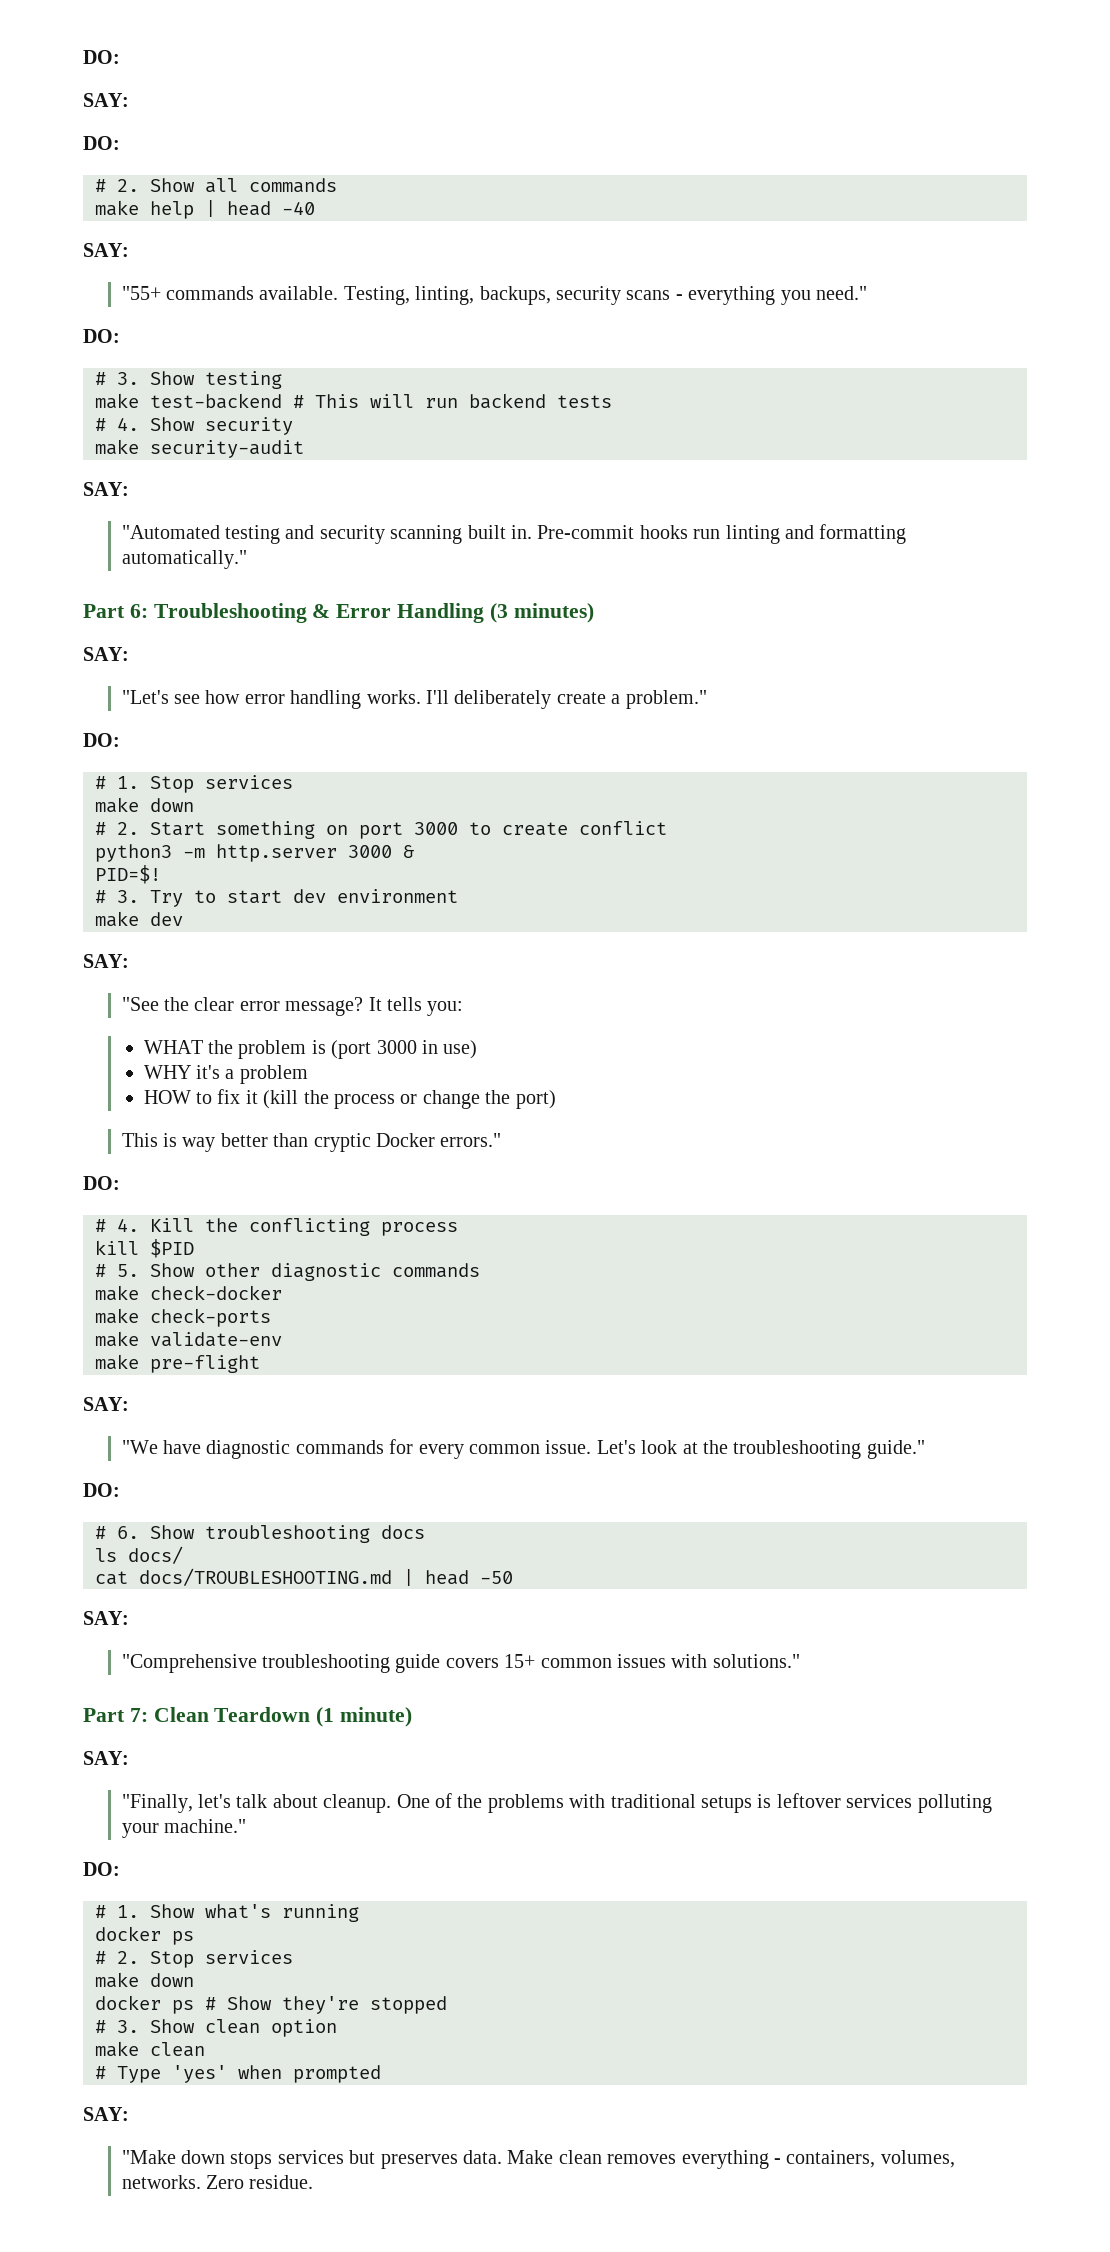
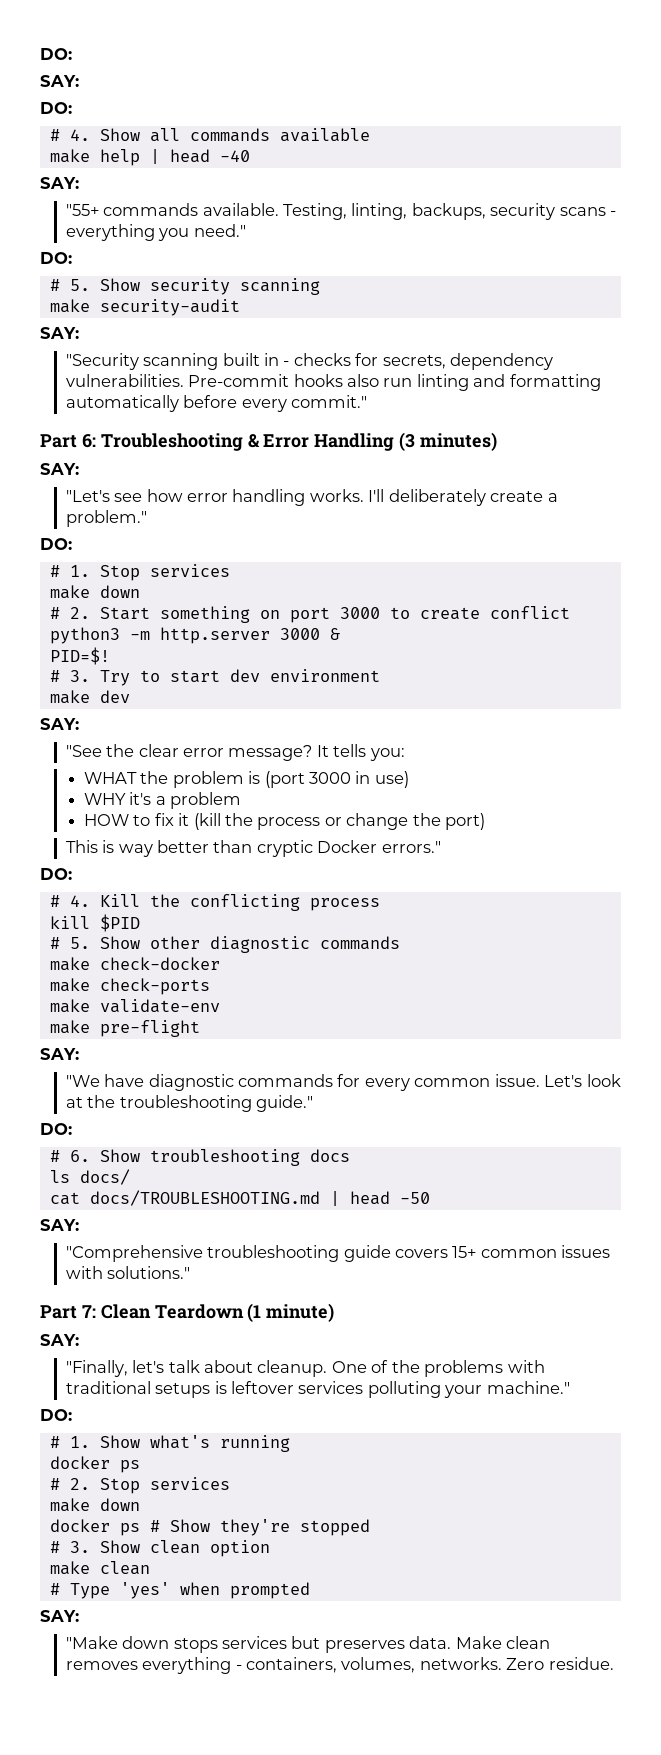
- # 2. Show all commands
+ # 4. Show all commands available
- # 3. Show testing
- make test-backend # This will run backend tests
- # 4. Show security
+ # 5. Show security scanning
- "Automated testing and security scanning built in.
+ "Security scanning built in - checks for secrets, dependency vulnerabilities.
- Pre-commit hooks run linting and formatting automatically."
+ Pre-commit hooks also run linting and formatting automatically before every commit."

